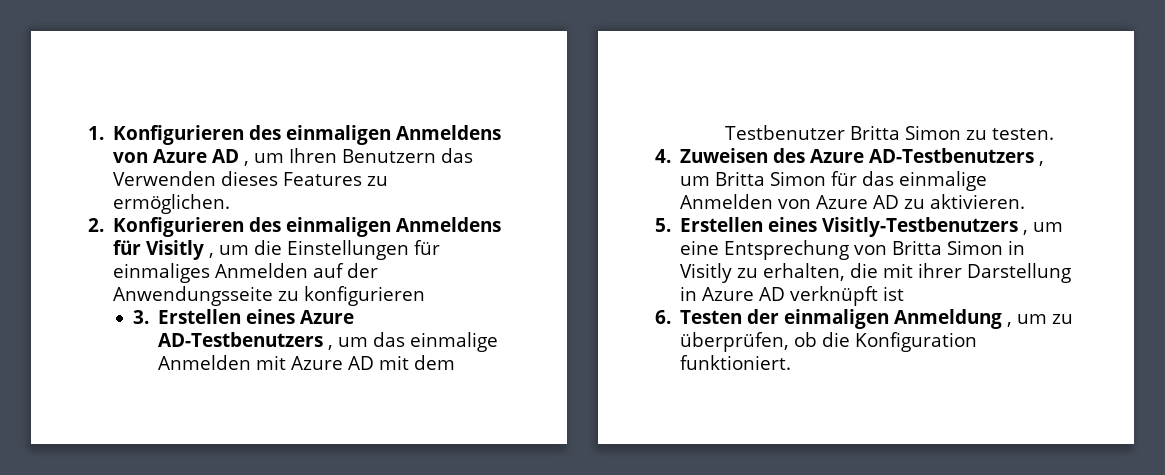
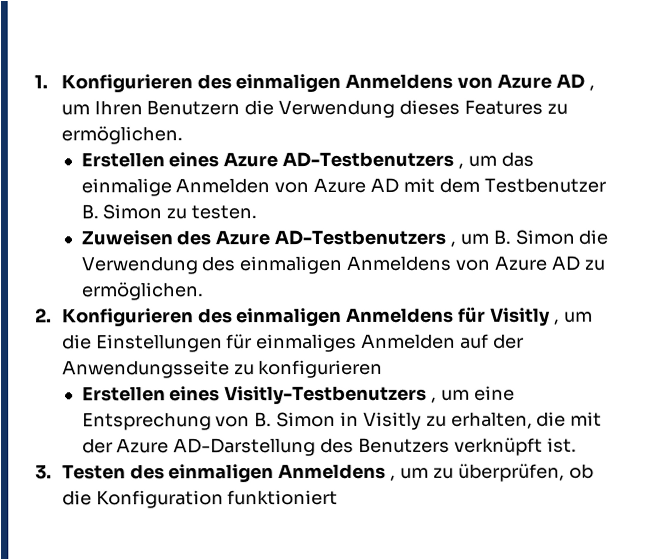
- 1. Konfigurieren des einmaligen Anmeldens von Azure AD , um Ihren Benutzern das Verwenden dieses Features zu ermöglichen.
+ 1. Konfigurieren des einmaligen Anmeldens von Azure AD , um Ihren Benutzern die Verwendung dieses Features zu ermöglichen.
+ Erstellen eines Azure AD-Testbenutzers , um das einmalige Anmelden von Azure AD mit dem Testbenutzer B. Simon zu testen.
+ Zuweisen des Azure AD-Testbenutzers , um B. Simon die Verwendung des einmaligen Anmeldens von Azure AD zu ermöglichen.
- 3. Erstellen eines Azure AD-Testbenutzers , um das einmalige Anmelden mit Azure AD mit dem Testbenutzer Britta Simon zu testen.
- 4. Zuweisen des Azure AD-Testbenutzers , um Britta Simon für das einmalige Anmelden von Azure AD zu aktivieren.
- 5. Erstellen eines Visitly-Testbenutzers , um eine Entsprechung von Britta Simon in Visitly zu erhalten, die mit ihrer Darstellung in Azure AD verknüpft ist
- 6. Testen der einmaligen Anmeldung , um zu überprüfen, ob die Konfiguration funktioniert.
+ Erstellen eines Visitly-Testbenutzers , um eine Entsprechung von B. Simon in Visitly zu erhalten, die mit der Azure AD-Darstellung des Benutzers verknüpft ist.
+ 3. Testen des einmaligen Anmeldens , um zu überprüfen, ob die Konfiguration funktioniert

